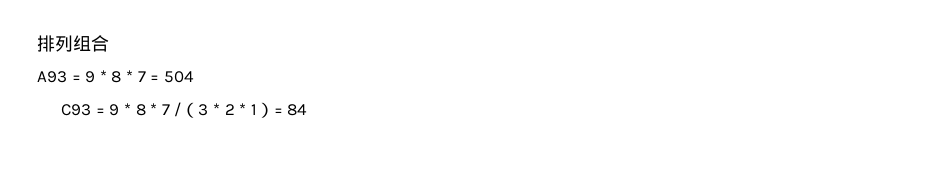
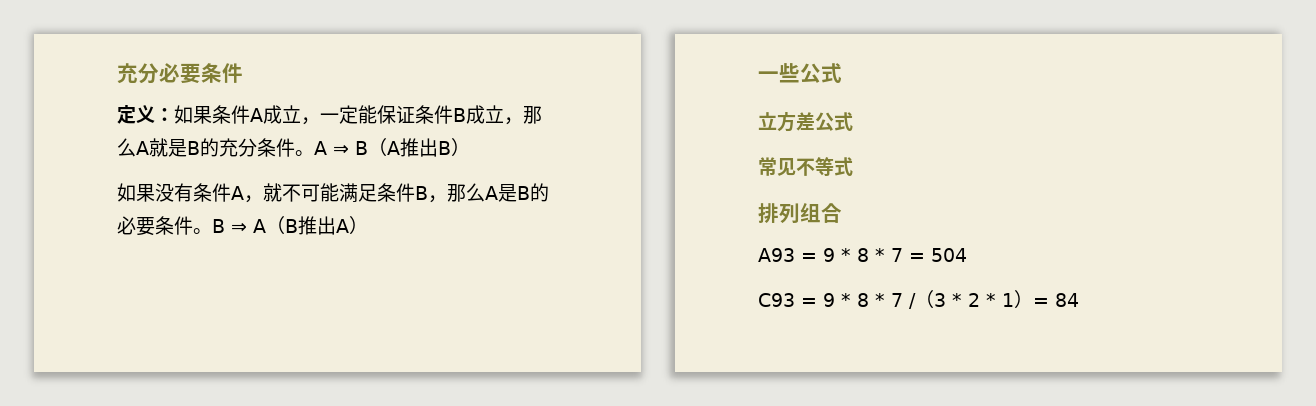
+ 充分必要条件
+ 定义：如果条件A成立，一定能保证条件B成立，那么A就是B的充分条件。A ⇒ B（A推出B）
+ 如果没有条件A，就不可能满足条件B，那么A是B的必要条件。B ⇒ A（B推出A）
+ 一些公式
+ 立方差公式
+ 常见不等式

